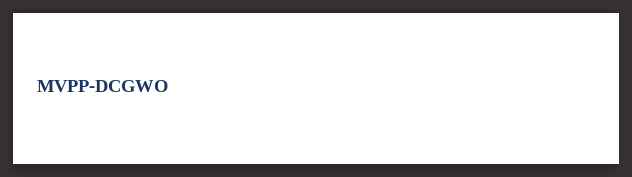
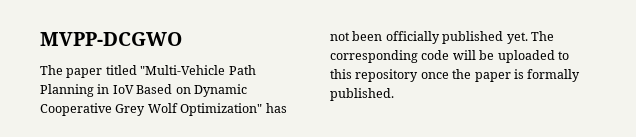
+ The paper titled "Multi-Vehicle Path Planning in IoV Based on Dynamic Cooperative Grey Wolf Optimization" has not been officially published yet. The corresponding code will be uploaded to this repository once the paper is formally published.

